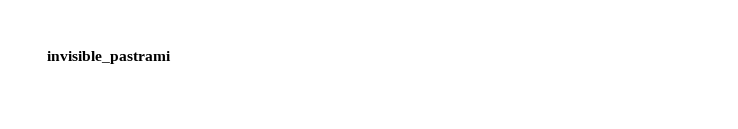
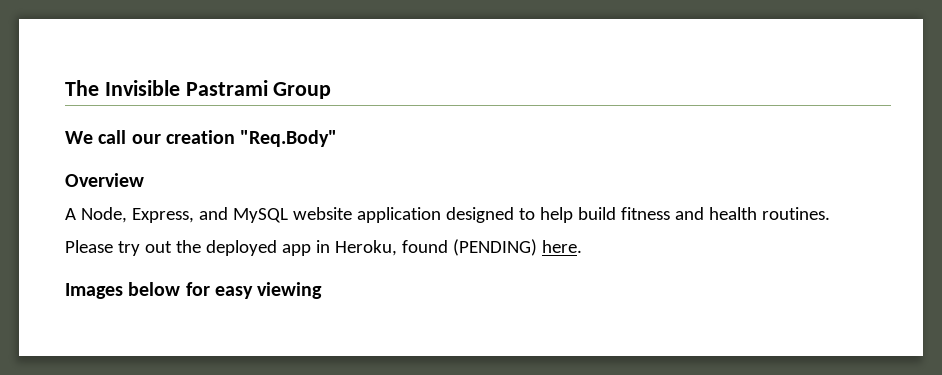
- invisible_pastrami
+ The Invisible Pastrami Group
+ We call our creation "Req.Body"
+ Overview
+ A Node, Express, and MySQL website application designed to help build fitness and health routines.
+ Please try out the deployed app in Heroku, found (PENDING) here.
+ Images below for easy viewing

